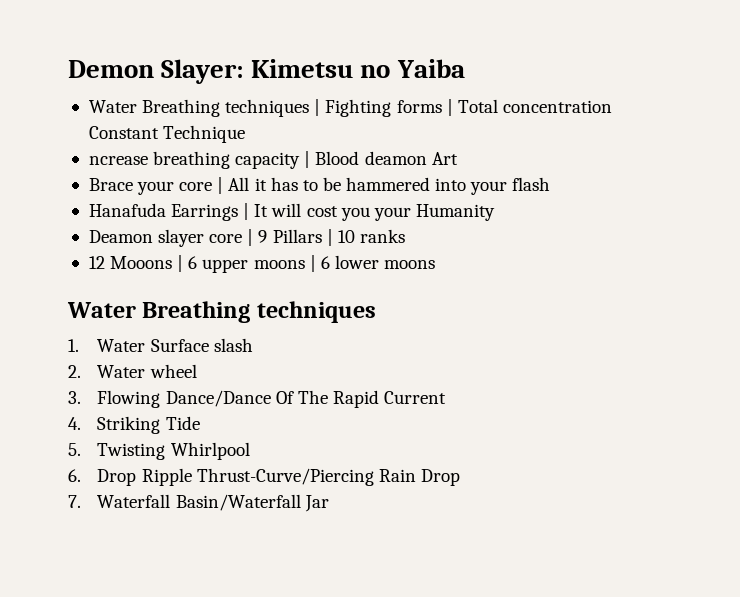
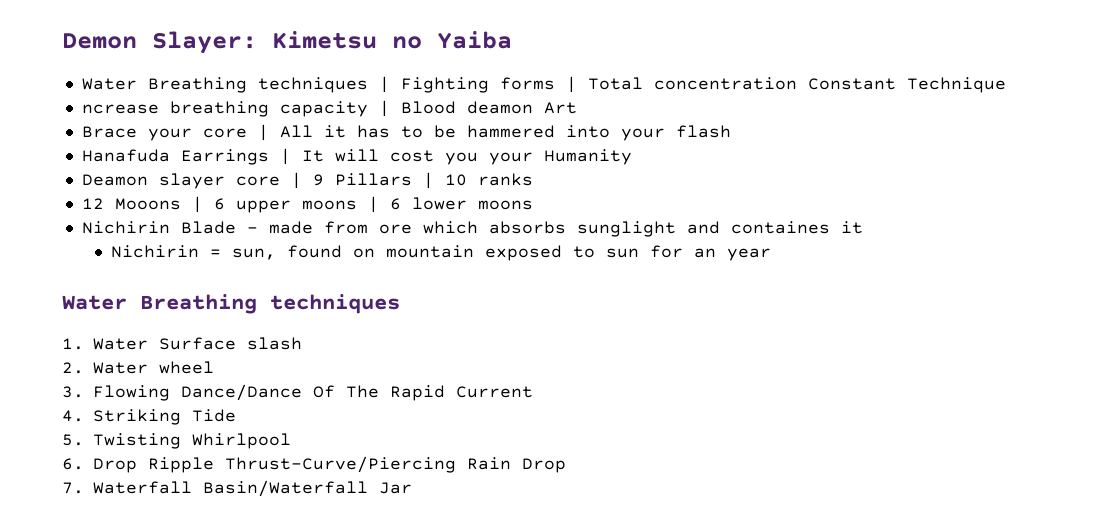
+ Nichirin Blade - made from ore which absorbs sunglight and containes it
+ Nichirin = sun, found on mountain exposed to sun for an year

